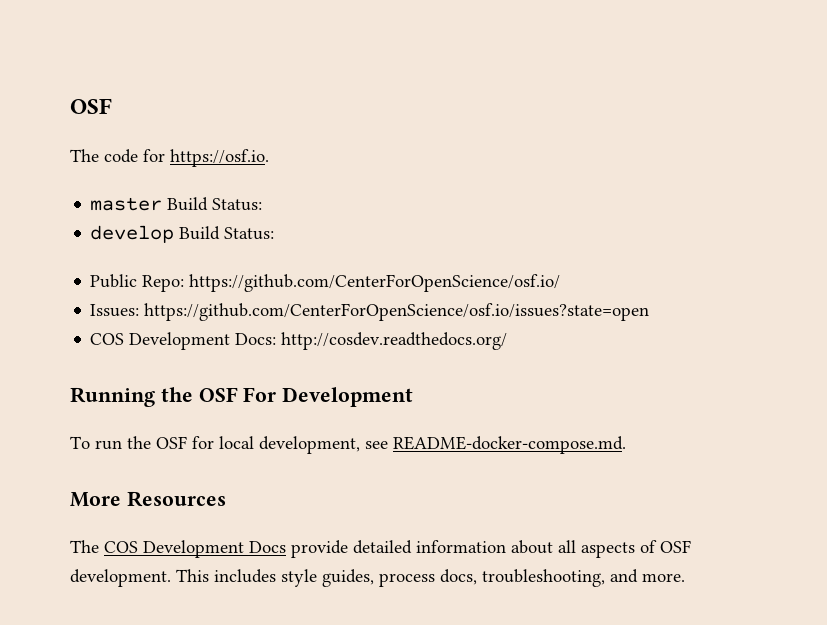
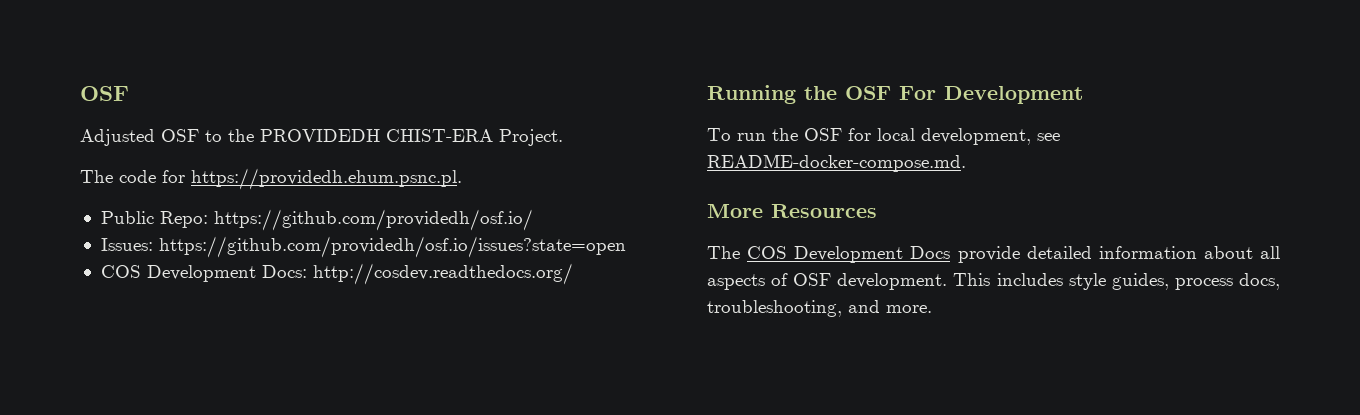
- The code for https://osf.io.
- master Build Status:
- develop Build Status:
+ Adjusted OSF to the PROVIDEDH CHIST-ERA Project.
+ The code for https://providedh.ehum.psnc.pl.
- Public Repo: https://github.com/CenterForOpenScience/osf.io/
+ Public Repo: https://github.com/providedh/osf.io/
- Issues: https://github.com/CenterForOpenScience/osf.io/issues?state=open
+ Issues: https://github.com/providedh/osf.io/issues?state=open

